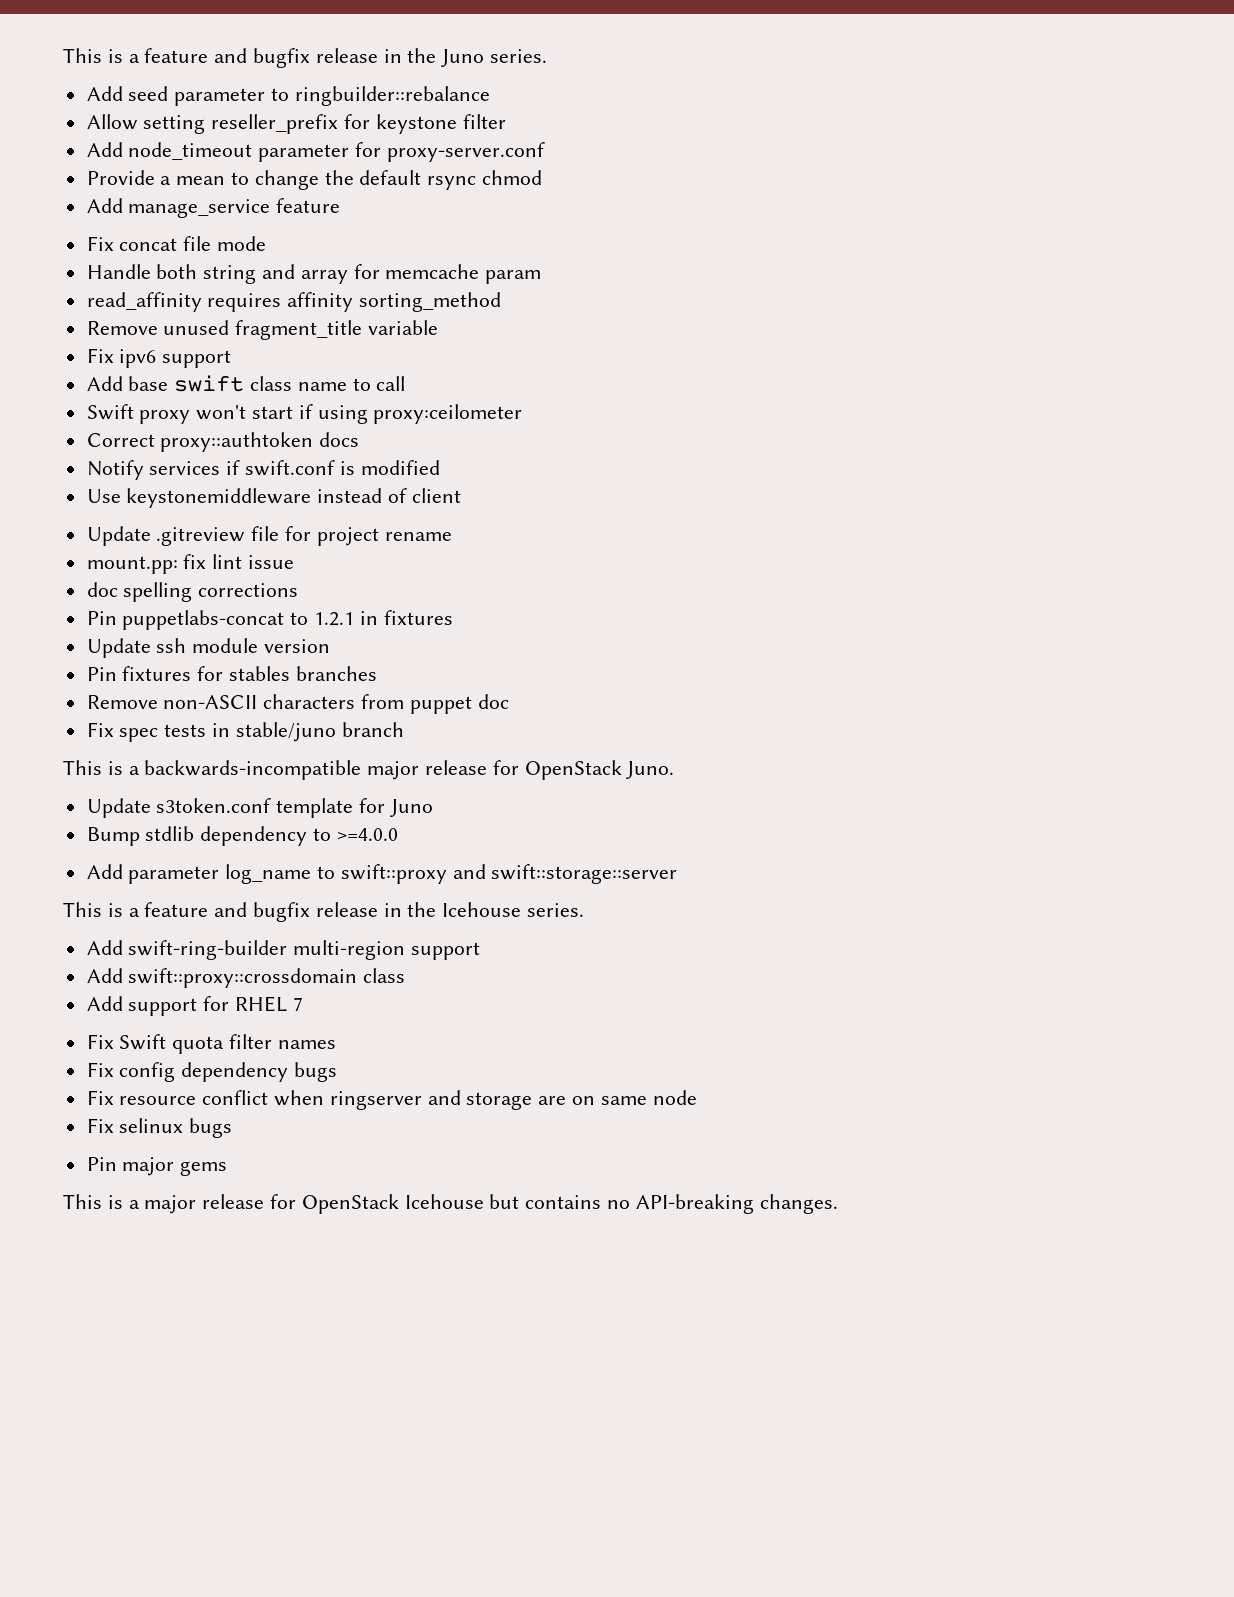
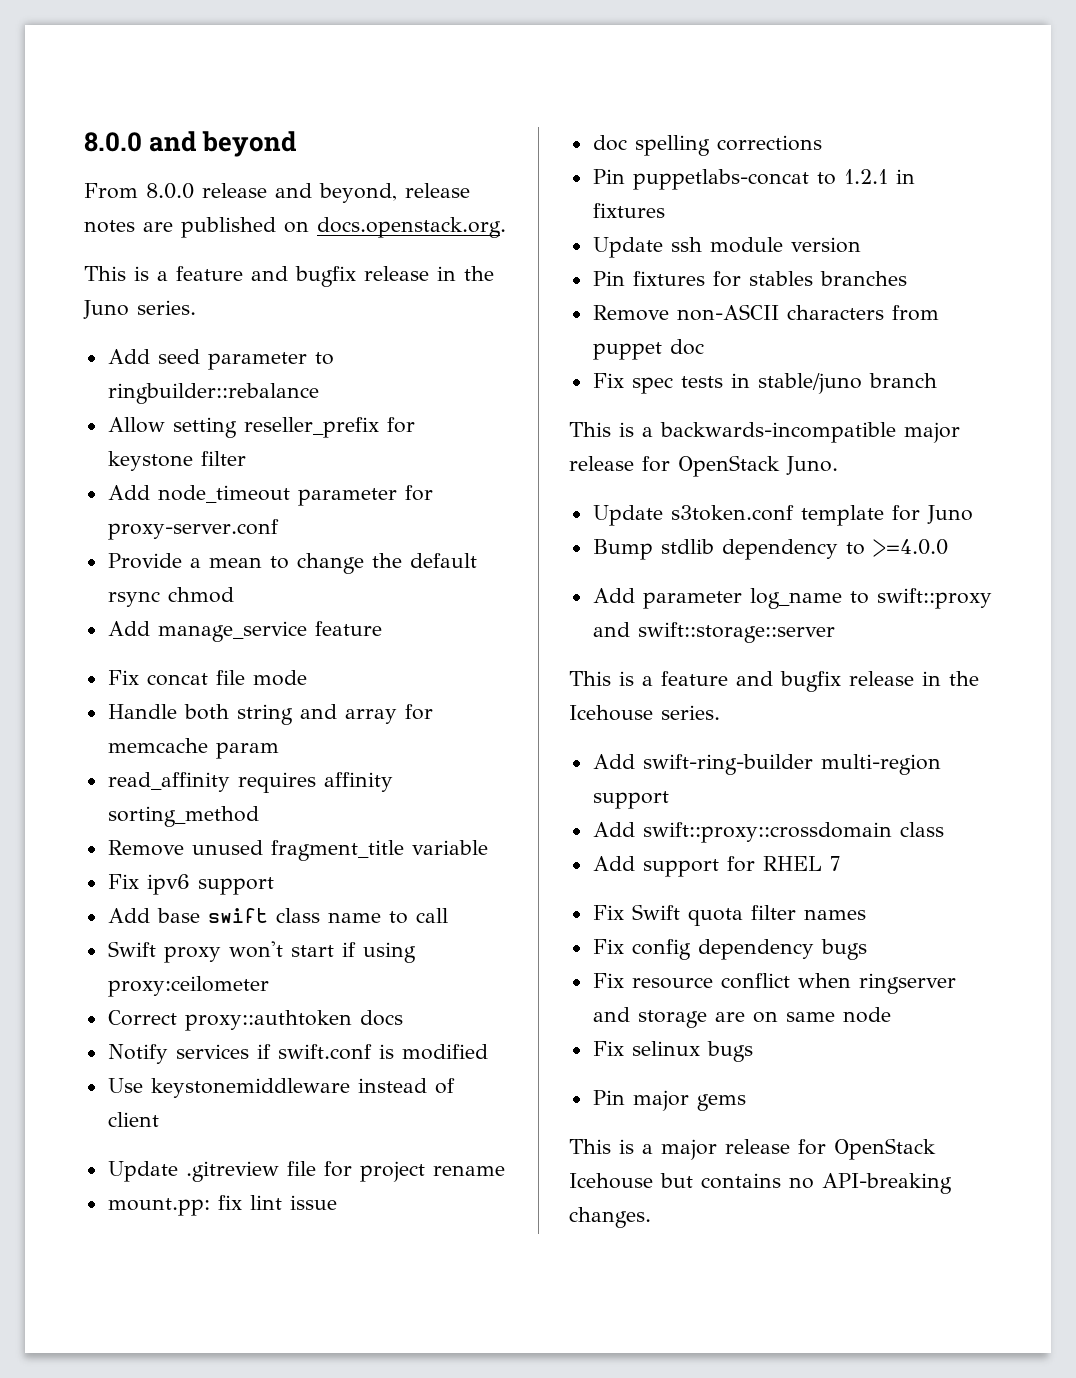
+ 8.0.0 and beyond
+ From 8.0.0 release and beyond, release notes are published on docs.openstack.org.

